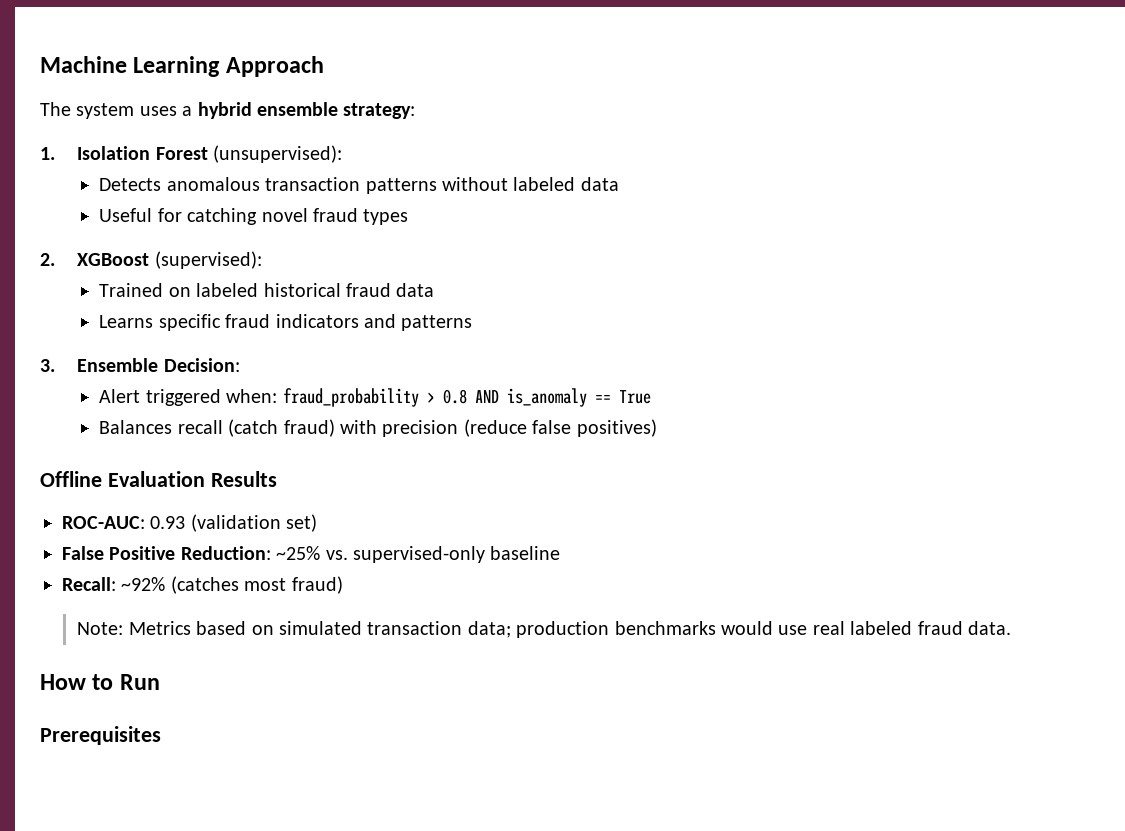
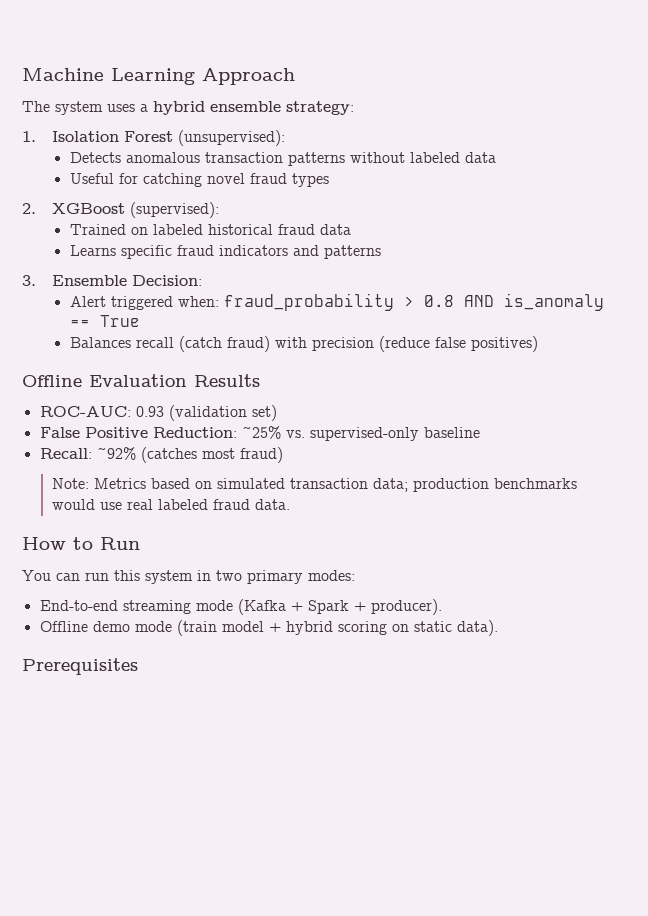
+ You can run this system in two primary modes:
+ End-to-end streaming mode (Kafka + Spark + producer).
+ Offline demo mode (train model + hybrid scoring on static data).

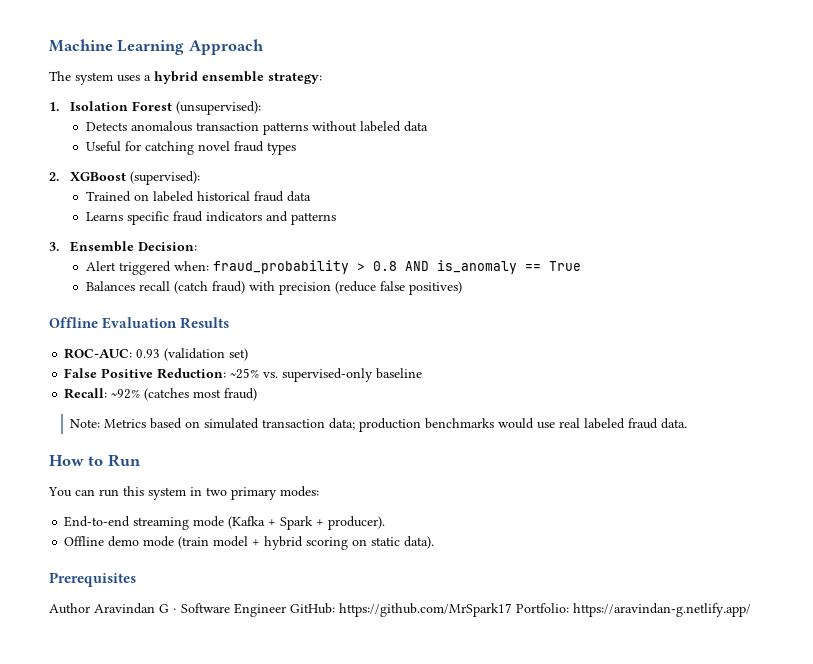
+ Author Aravindan G · Software Engineer GitHub: https://github.com/MrSpark17 Portfolio: https://aravindan-g.netlify.app/

